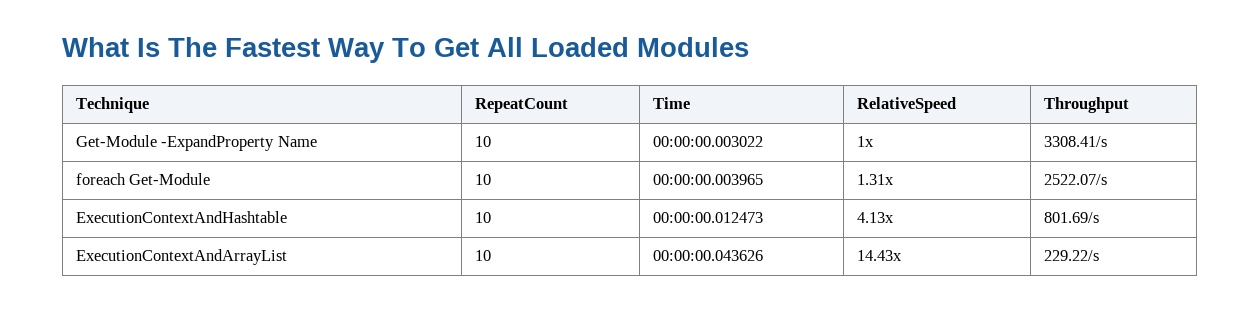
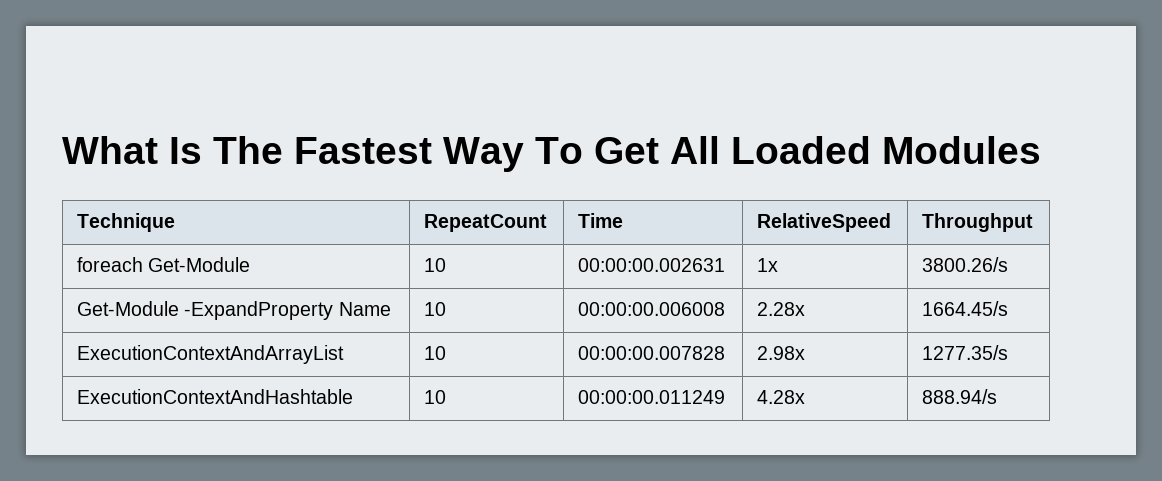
- Get-Module -ExpandProperty Name | 10 | 00:00:00.003022 | 1x | 3308.41/s
- foreach Get-Module | 10 | 00:00:00.003965 | 1.31x | 2522.07/s
- ExecutionContextAndHashtable | 10 | 00:00:00.012473 | 4.13x | 801.69/s
- ExecutionContextAndArrayList | 10 | 00:00:00.043626 | 14.43x | 229.22/s
+ foreach Get-Module | 10 | 00:00:00.002631 | 1x | 3800.26/s
+ Get-Module -ExpandProperty Name | 10 | 00:00:00.006008 | 2.28x | 1664.45/s
+ ExecutionContextAndArrayList | 10 | 00:00:00.007828 | 2.98x | 1277.35/s
+ ExecutionContextAndHashtable | 10 | 00:00:00.011249 | 4.28x | 888.94/s

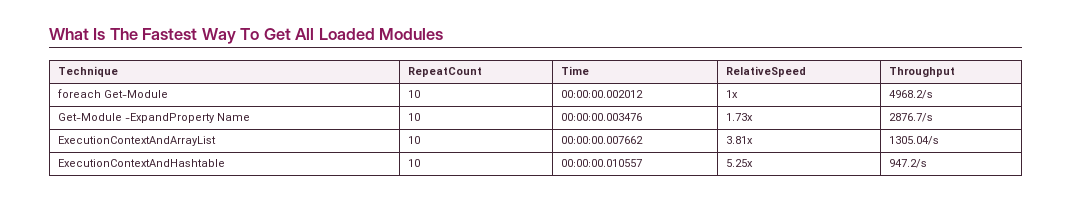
- foreach Get-Module | 10 | 00:00:00.002631 | 1x | 3800.26/s
+ foreach Get-Module | 10 | 00:00:00.002012 | 1x | 4968.2/s
- Get-Module -ExpandProperty Name | 10 | 00:00:00.006008 | 2.28x | 1664.45/s
+ Get-Module -ExpandProperty Name | 10 | 00:00:00.003476 | 1.73x | 2876.7/s
- ExecutionContextAndArrayList | 10 | 00:00:00.007828 | 2.98x | 1277.35/s
+ ExecutionContextAndArrayList | 10 | 00:00:00.007662 | 3.81x | 1305.04/s
- ExecutionContextAndHashtable | 10 | 00:00:00.011249 | 4.28x | 888.94/s
+ ExecutionContextAndHashtable | 10 | 00:00:00.010557 | 5.25x | 947.2/s

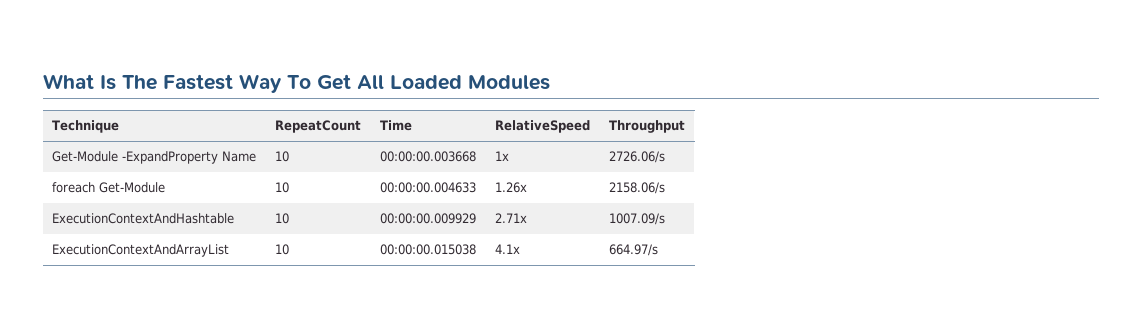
- foreach Get-Module | 10 | 00:00:00.002012 | 1x | 4968.2/s
- Get-Module -ExpandProperty Name | 10 | 00:00:00.003476 | 1.73x | 2876.7/s
- ExecutionContextAndArrayList | 10 | 00:00:00.007662 | 3.81x | 1305.04/s
- ExecutionContextAndHashtable | 10 | 00:00:00.010557 | 5.25x | 947.2/s
+ Get-Module -ExpandProperty Name | 10 | 00:00:00.003668 | 1x | 2726.06/s
+ foreach Get-Module | 10 | 00:00:00.004633 | 1.26x | 2158.06/s
+ ExecutionContextAndHashtable | 10 | 00:00:00.009929 | 2.71x | 1007.09/s
+ ExecutionContextAndArrayList | 10 | 00:00:00.015038 | 4.1x | 664.97/s

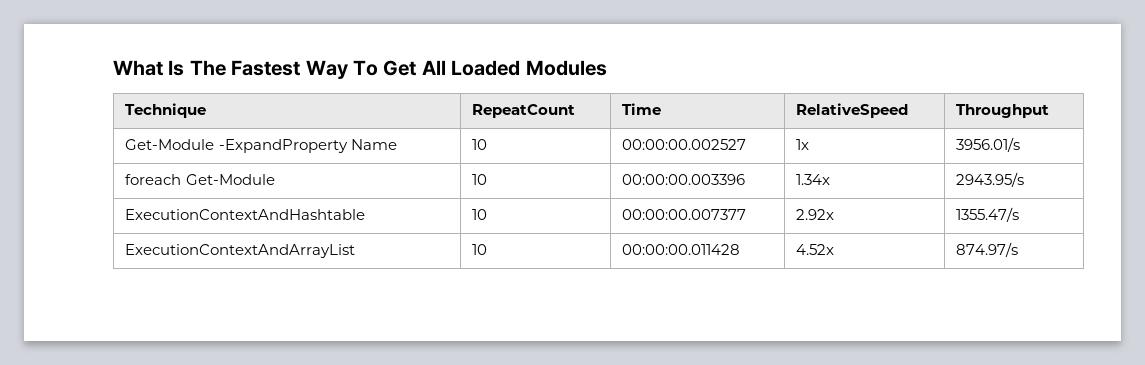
- Get-Module -ExpandProperty Name | 10 | 00:00:00.003668 | 1x | 2726.06/s
+ Get-Module -ExpandProperty Name | 10 | 00:00:00.002527 | 1x | 3956.01/s
- foreach Get-Module | 10 | 00:00:00.004633 | 1.26x | 2158.06/s
+ foreach Get-Module | 10 | 00:00:00.003396 | 1.34x | 2943.95/s
- ExecutionContextAndHashtable | 10 | 00:00:00.009929 | 2.71x | 1007.09/s
+ ExecutionContextAndHashtable | 10 | 00:00:00.007377 | 2.92x | 1355.47/s
- ExecutionContextAndArrayList | 10 | 00:00:00.015038 | 4.1x | 664.97/s
+ ExecutionContextAndArrayList | 10 | 00:00:00.011428 | 4.52x | 874.97/s

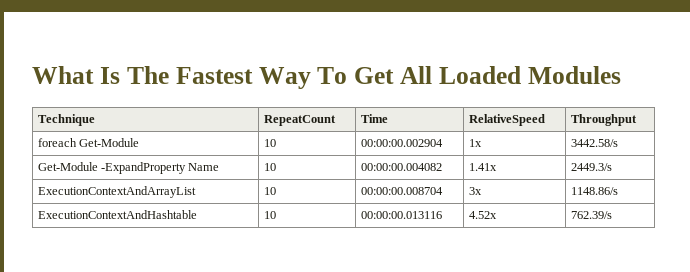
- Get-Module -ExpandProperty Name | 10 | 00:00:00.002527 | 1x | 3956.01/s
- foreach Get-Module | 10 | 00:00:00.003396 | 1.34x | 2943.95/s
- ExecutionContextAndHashtable | 10 | 00:00:00.007377 | 2.92x | 1355.47/s
- ExecutionContextAndArrayList | 10 | 00:00:00.011428 | 4.52x | 874.97/s
+ foreach Get-Module | 10 | 00:00:00.002904 | 1x | 3442.58/s
+ Get-Module -ExpandProperty Name | 10 | 00:00:00.004082 | 1.41x | 2449.3/s
+ ExecutionContextAndArrayList | 10 | 00:00:00.008704 | 3x | 1148.86/s
+ ExecutionContextAndHashtable | 10 | 00:00:00.013116 | 4.52x | 762.39/s

